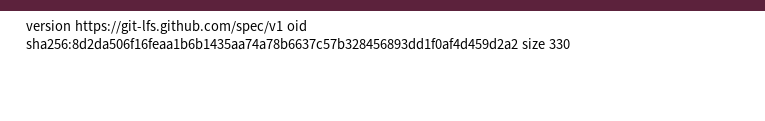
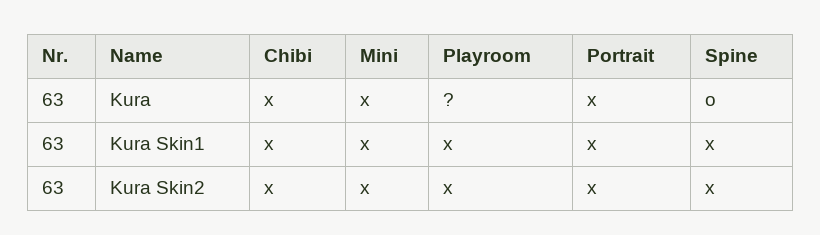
- version https://git-lfs.github.com/spec/v1 oid sha256:8d2da506f16feaa1b6b1435aa74a78b6637c57b328456893dd1f0af4d459d2a2 size 330
+ Nr. | Name | Chibi | Mini | Playroom | Portrait | Spine
+ 63 | Kura | x | x | ? | x | o
+ 63 | Kura Skin1 | x | x | x | x | x
+ 63 | Kura Skin2 | x | x | x | x | x

